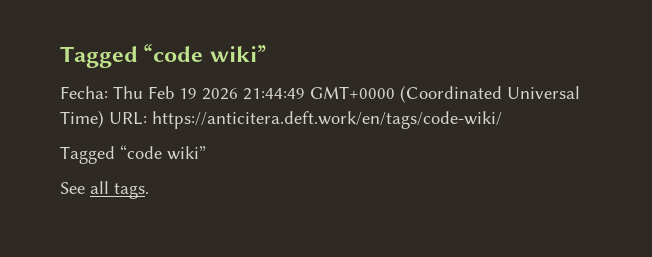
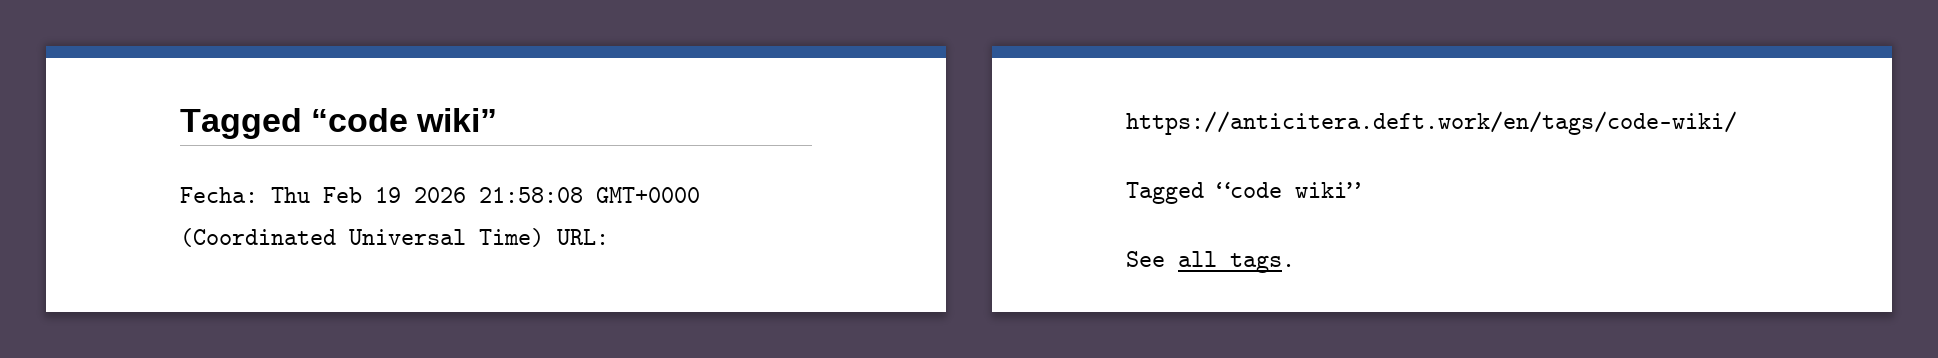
- Fecha: Thu Feb 19 2026 21:44:49 GMT+0000 (Coordinated Universal Time) URL: https://anticitera.deft.work/en/tags/code-wiki/
+ Fecha: Thu Feb 19 2026 21:58:08 GMT+0000 (Coordinated Universal Time) URL: https://anticitera.deft.work/en/tags/code-wiki/

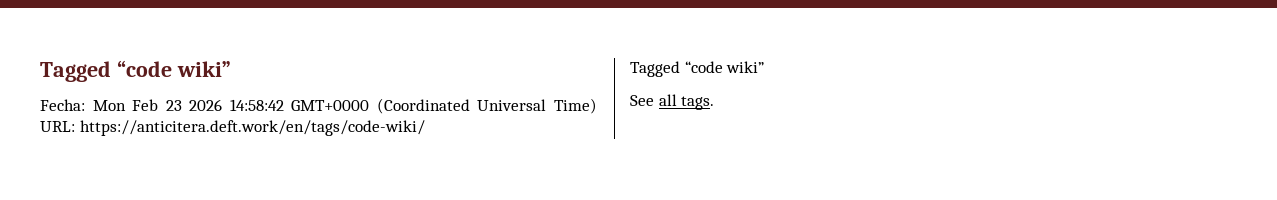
- Fecha: Thu Feb 19 2026 21:58:08 GMT+0000 (Coordinated Universal Time) URL: https://anticitera.deft.work/en/tags/code-wiki/
+ Fecha: Mon Feb 23 2026 14:58:42 GMT+0000 (Coordinated Universal Time) URL: https://anticitera.deft.work/en/tags/code-wiki/

